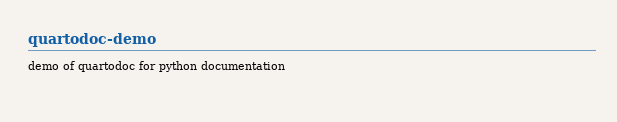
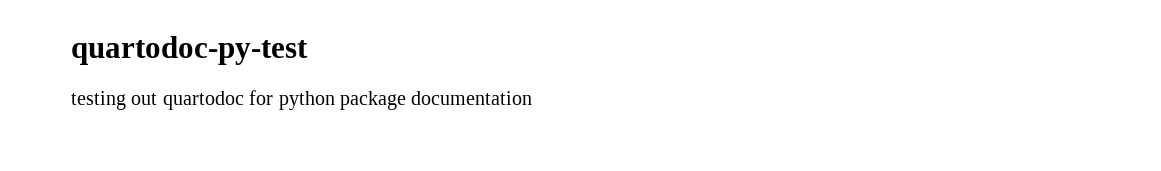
- quartodoc-demo
- demo of quartodoc for python documentation
+ quartodoc-py-test
+ testing out quartodoc for python package documentation

